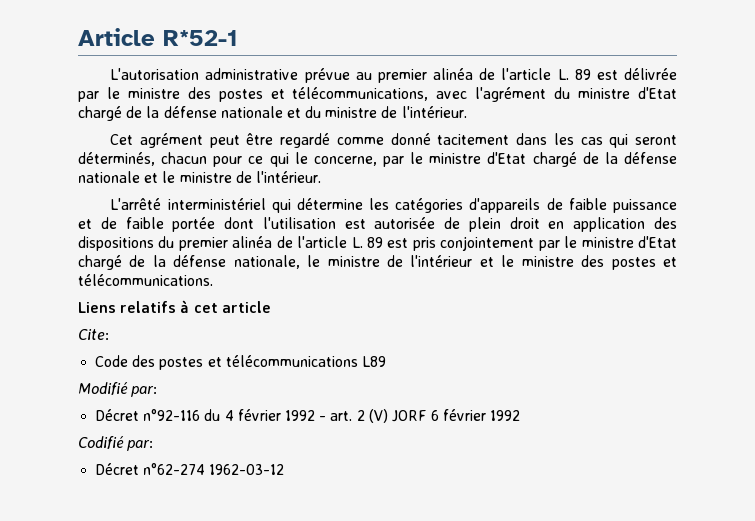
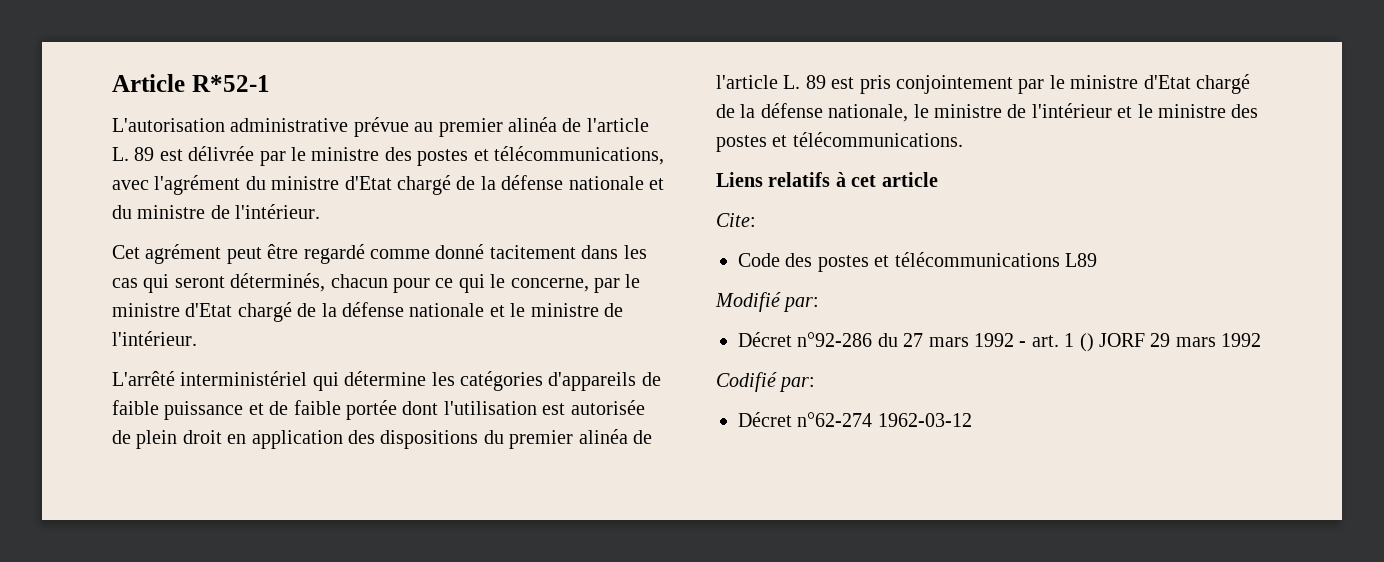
- Décret n°92-116 du 4 février 1992 - art. 2 (V) JORF 6 février 1992
+ Décret n°92-286 du 27 mars 1992 - art. 1 () JORF 29 mars 1992

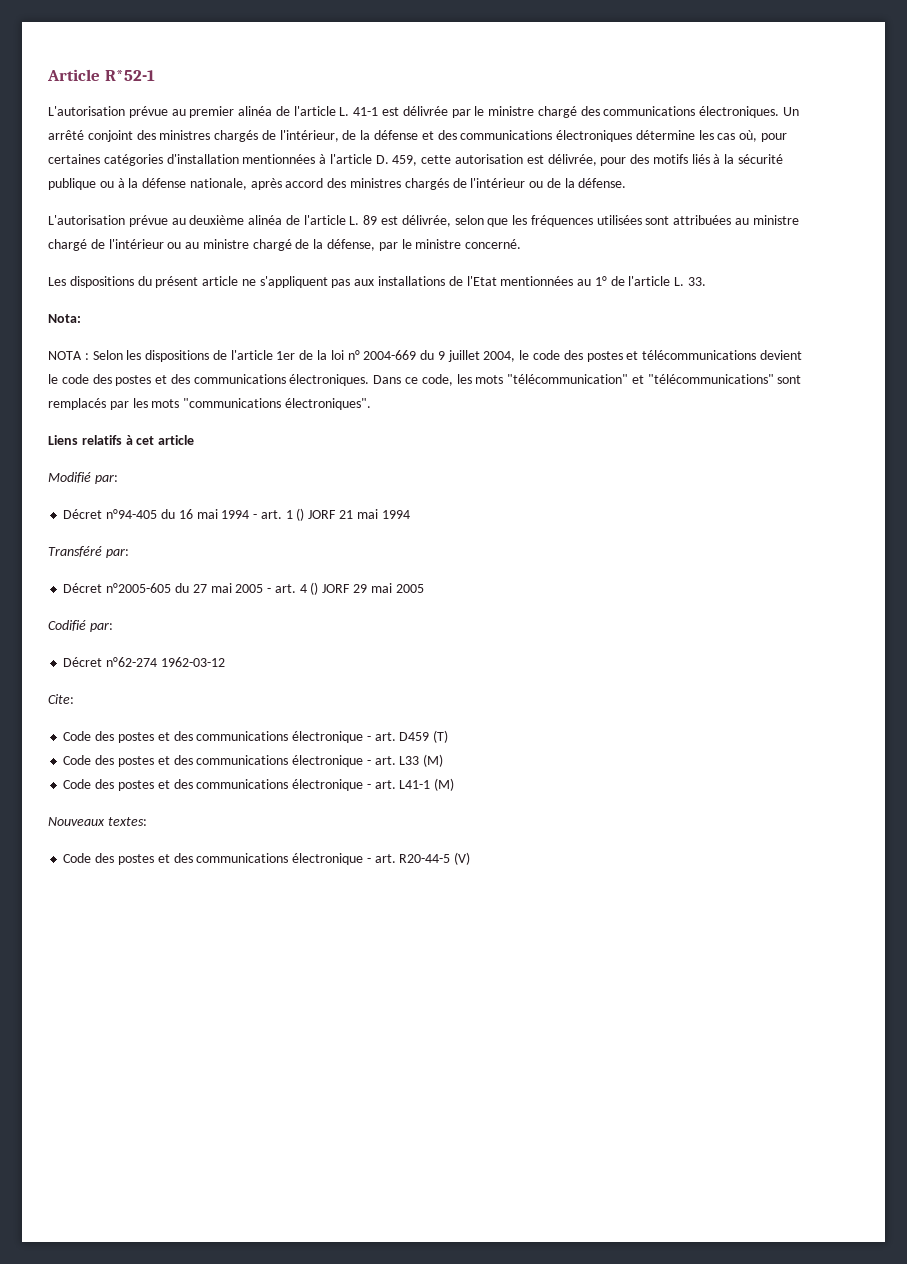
- L'autorisation administrative prévue au premier alinéa de l'article L. 89 est délivrée par le ministre des postes et télécommunications, avec l'agrément du ministre d'Etat chargé de la défense nationale et du ministre de l'intérieur.
- Cet agrément peut être regardé comme donné tacitement dans les cas qui seront déterminés, chacun pour ce qui le concerne, par le ministre d'Etat chargé de la défense nationale et le ministre de l'intérieur.
- L'arrêté interministériel qui détermine les catégories d'appareils de faible puissance et de faible portée dont l'utilisation est autorisée de plein droit en application des dispositions du premier alinéa de l'article L. 89 est pris conjointement par le ministre d'Etat chargé de la défense nationale, le ministre de l'intérieur et le ministre des postes et télécommunications.
+ L'autorisation prévue au premier alinéa de l'article L. 41-1 est délivrée par le ministre chargé des communications électroniques. Un arrêté conjoint des ministres chargés de l'intérieur, de la défense et des communications électroniques détermine les cas où, pour certaines catégories d'installation mentionnées à l'article D. 459, cette autorisation est délivrée, pour des motifs liés à la sécurité publique ou à la défense nationale, après accord des ministres chargés de l'intérieur ou de la défense.
+ L'autorisation prévue au deuxième alinéa de l'article L. 89 est délivrée, selon que les fréquences utilisées sont attribuées au ministre chargé de l'intérieur ou au ministre chargé de la défense, par le ministre concerné.
+ Les dispositions du présent article ne s'appliquent pas aux installations de l'Etat mentionnées au 1° de l'article L. 33.
+ Nota:
+ NOTA : Selon les dispositions de l'article 1er de la loi n° 2004-669 du 9 juillet 2004, le code des postes et télécommunications devient le code des postes et des communications électroniques. Dans ce code, les mots "télécommunication" et "télécommunications" sont remplacés par les mots "communications électroniques".
- Cite:
- Code des postes et télécommunications L89
  Modifié par:
- Décret n°92-286 du 27 mars 1992 - art. 1 () JORF 29 mars 1992
+ Décret n°94-405 du 16 mai 1994 - art. 1 () JORF 21 mai 1994
+ Transféré par:
+ Décret n°2005-605 du 27 mai 2005 - art. 4 () JORF 29 mai 2005
+ Cite:
+ Code des postes et des communications électronique - art. D459 (T)
+ Code des postes et des communications électronique - art. L33 (M)
+ Code des postes et des communications électronique - art. L41-1 (M)
+ Nouveaux textes:
+ Code des postes et des communications électronique - art. R20-44-5 (V)

